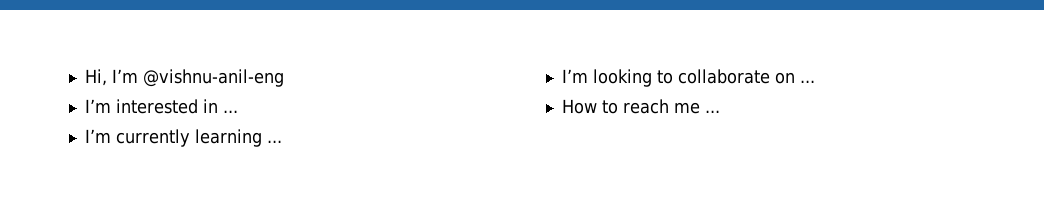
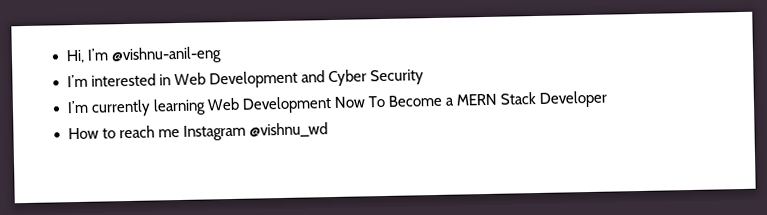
- I’m interested in ...
- I’m currently learning ...
- I’m looking to collaborate on ...
+ I’m interested in Web Development and Cyber Security
+ I’m currently learning Web Development Now To Become a MERN Stack Developer
- How to reach me ...
+ How to reach me Instagram @vishnu_wd

